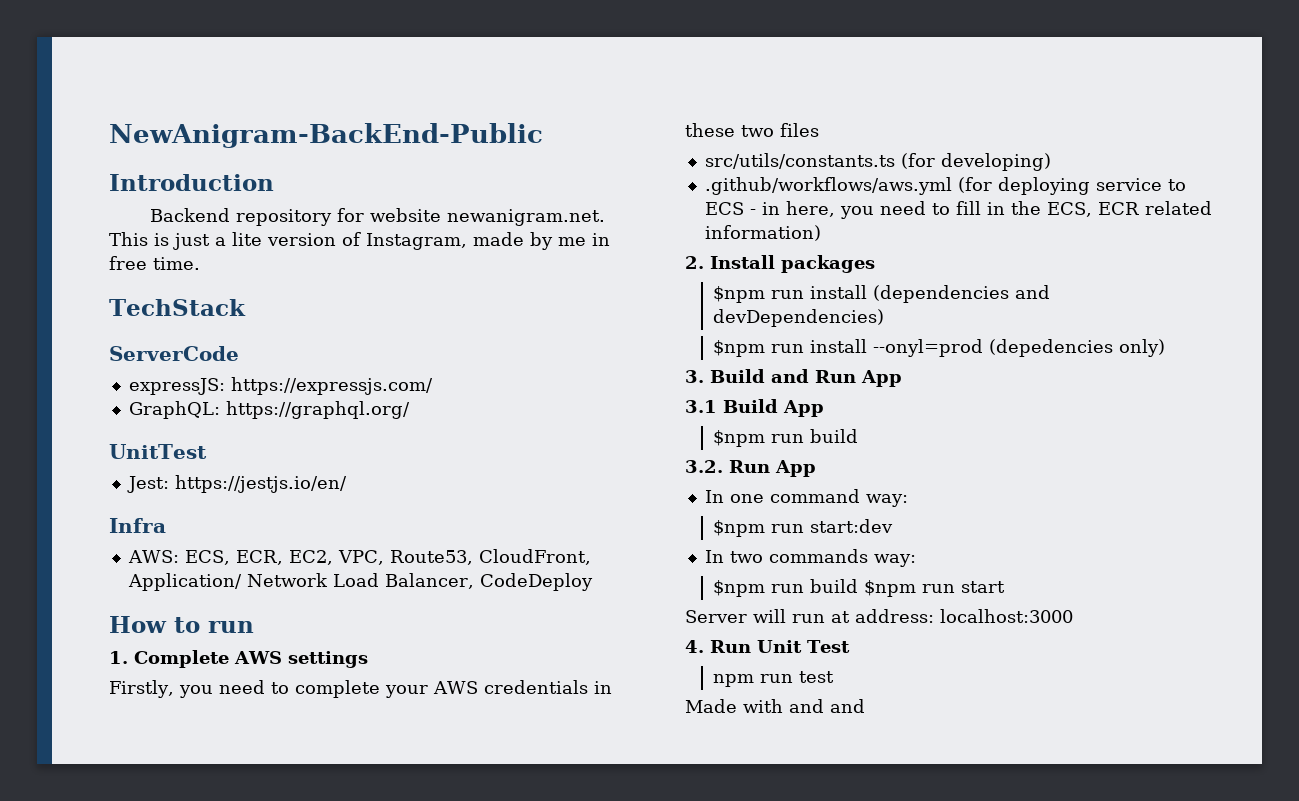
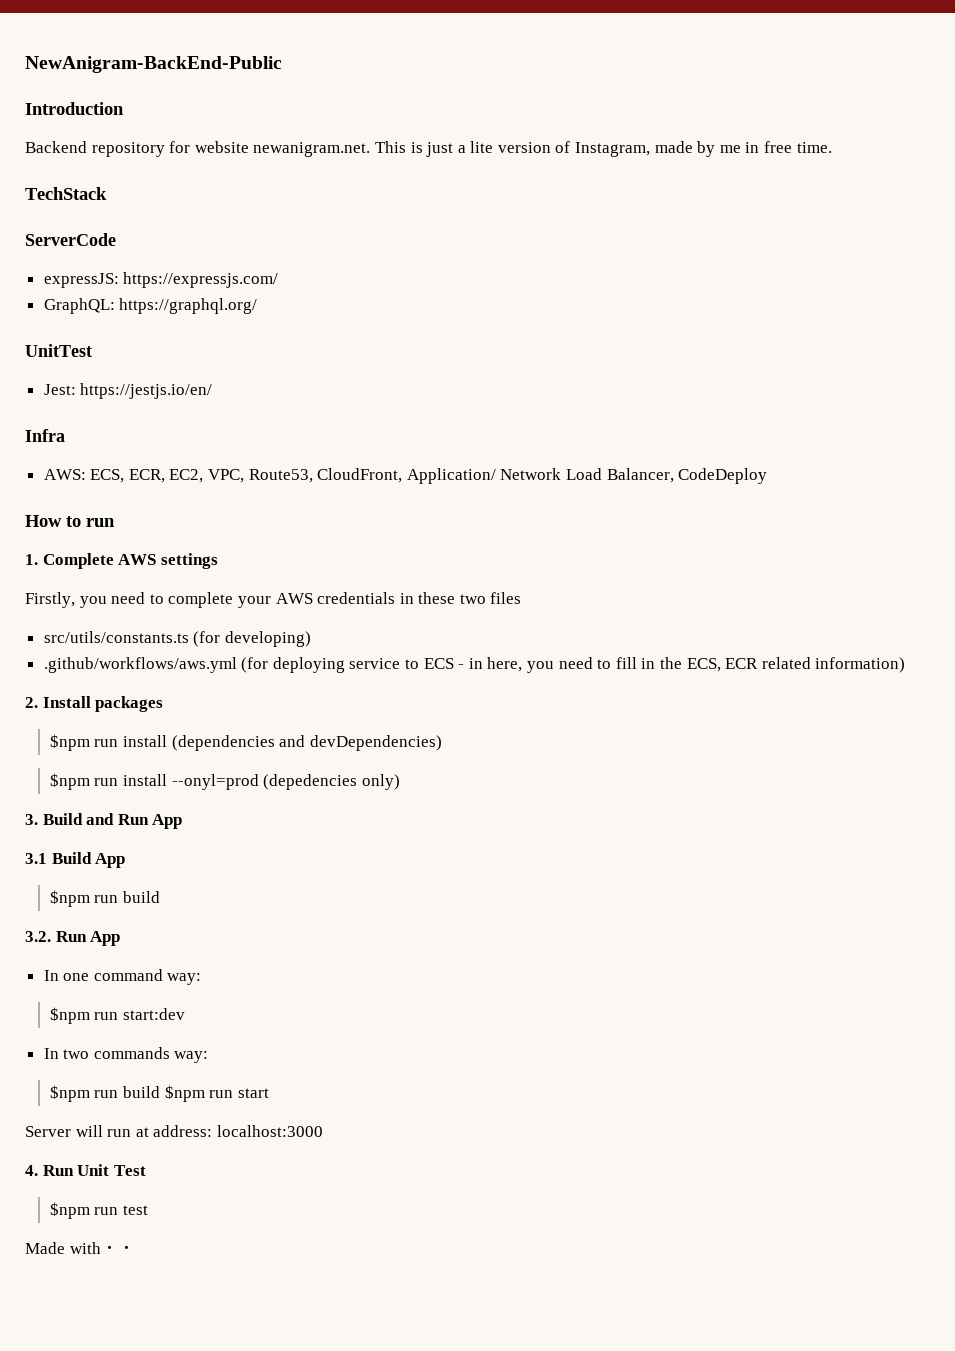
- npm run test
+ $npm run test
- Made with and and
+ Made with・・

